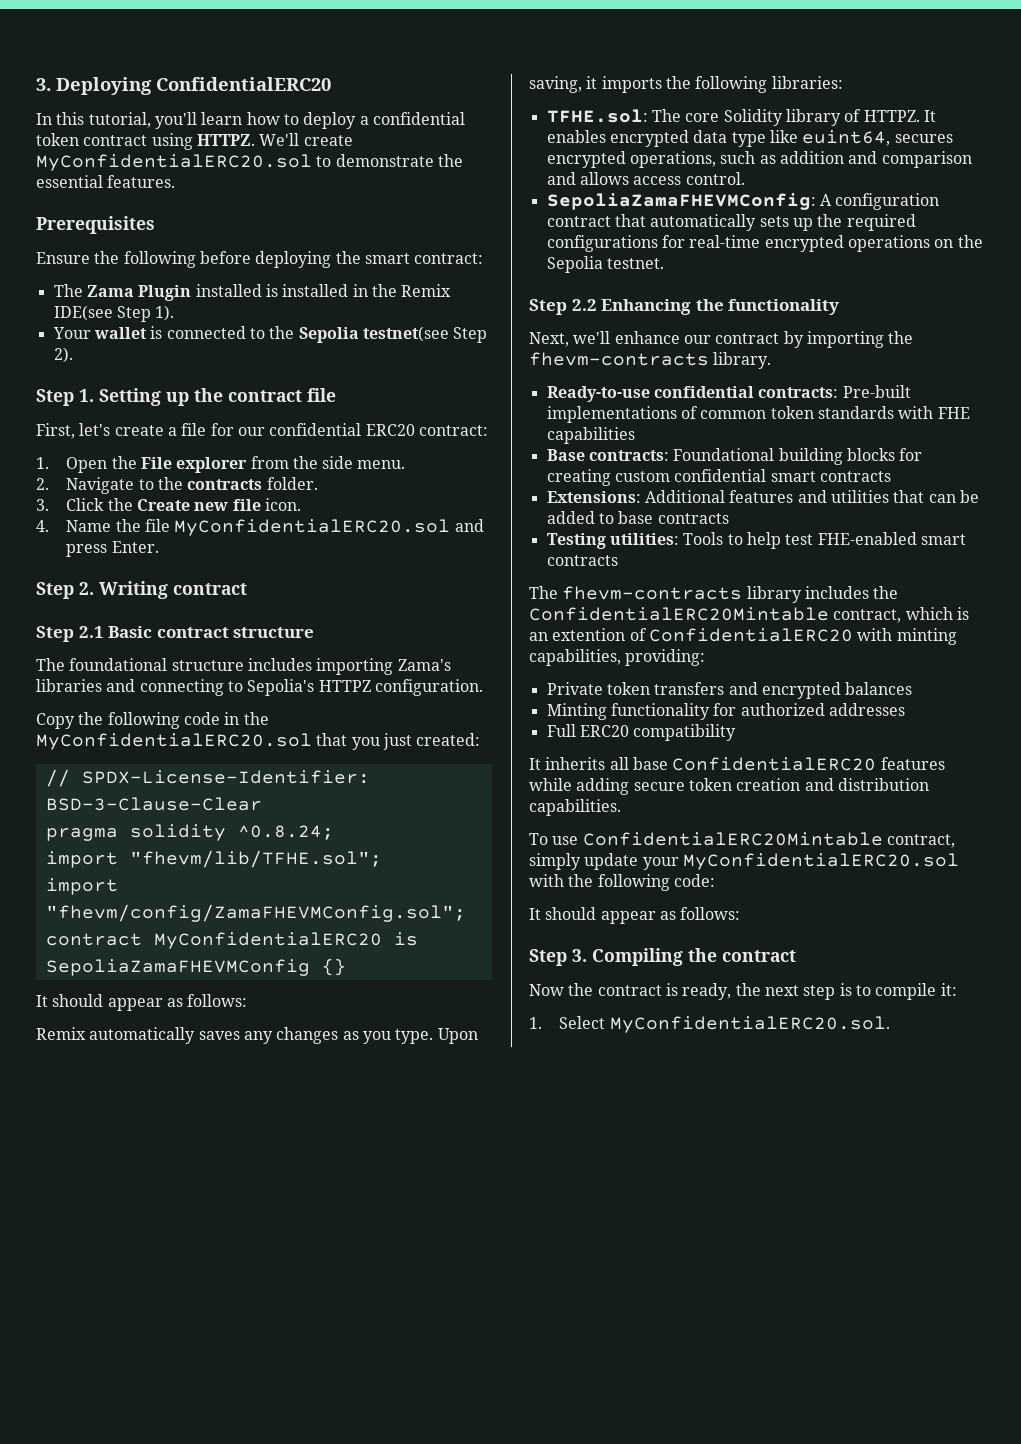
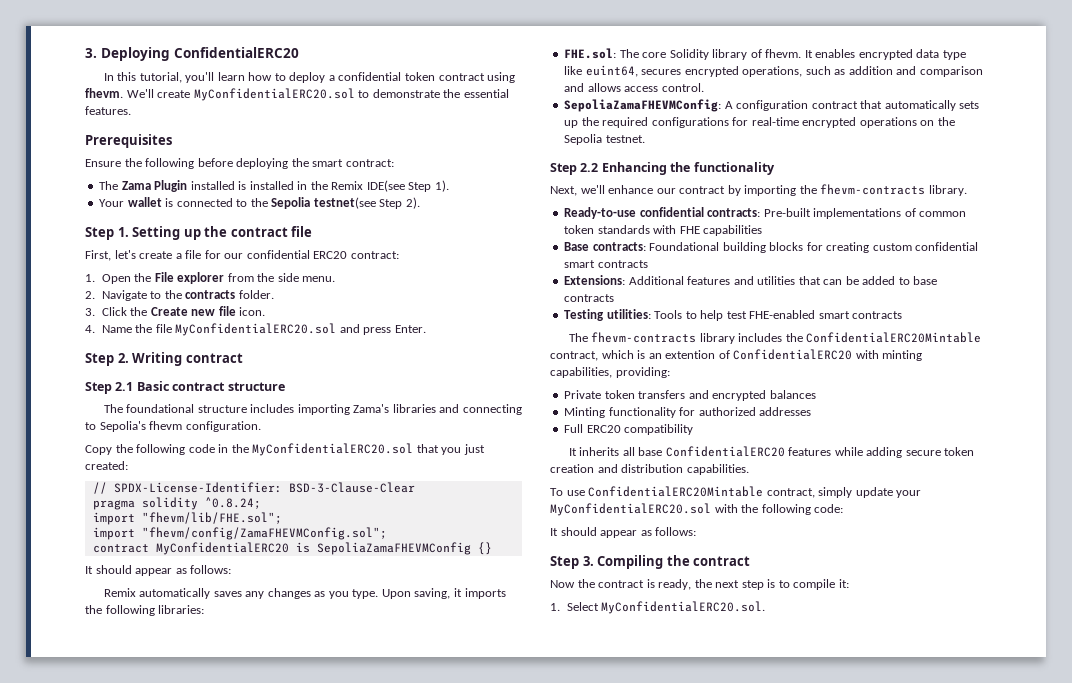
- In this tutorial, you'll learn how to deploy a confidential token contract using HTTPZ.
+ In this tutorial, you'll learn how to deploy a confidential token contract using fhevm.
- The foundational structure includes importing Zama's libraries and connecting to Sepolia's HTTPZ configuration.
+ The foundational structure includes importing Zama's libraries and connecting to Sepolia's fhevm configuration.
- import "fhevm/lib/TFHE.sol";
+ import "fhevm/lib/FHE.sol";
- TFHE.sol: The core Solidity library of HTTPZ.
+ FHE.sol: The core Solidity library of fhevm.

